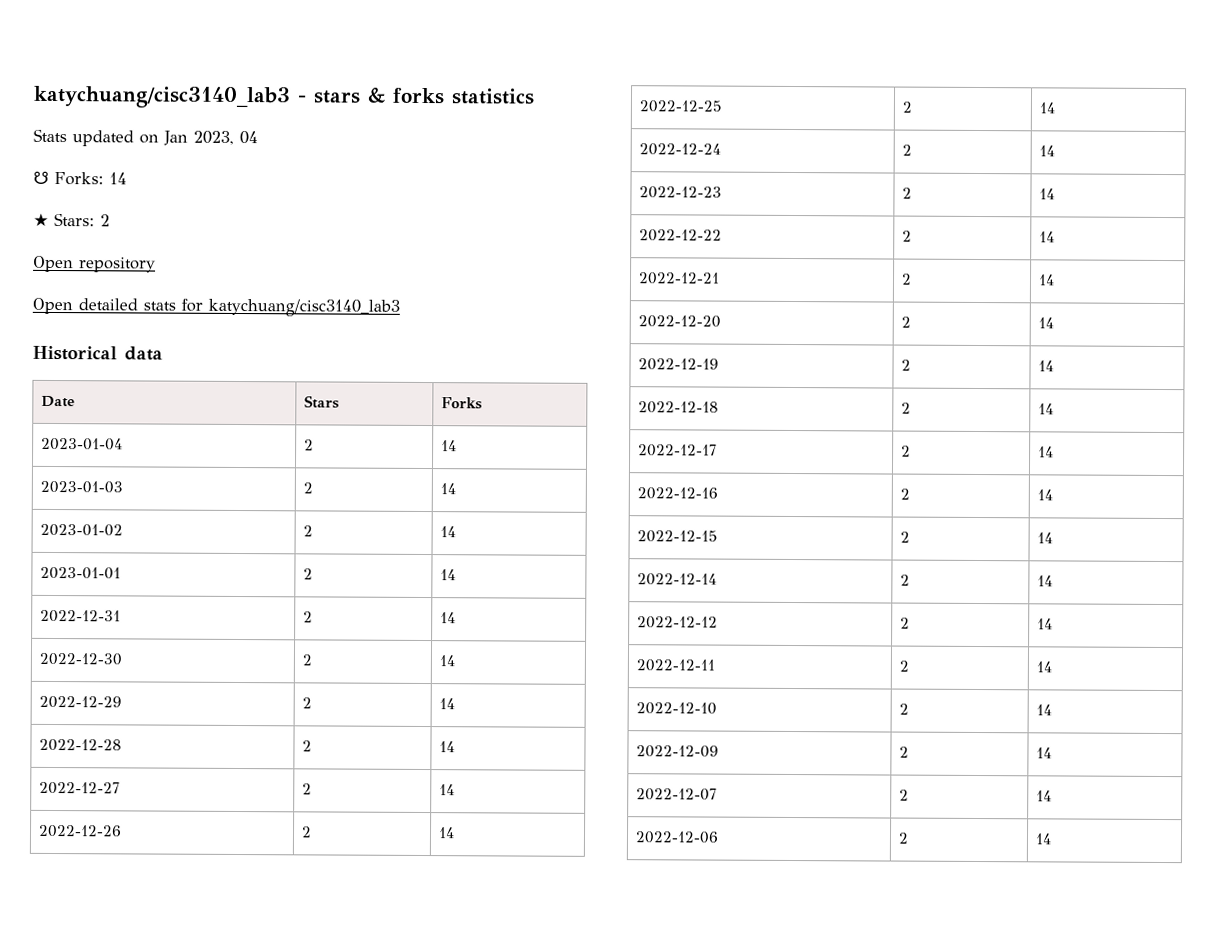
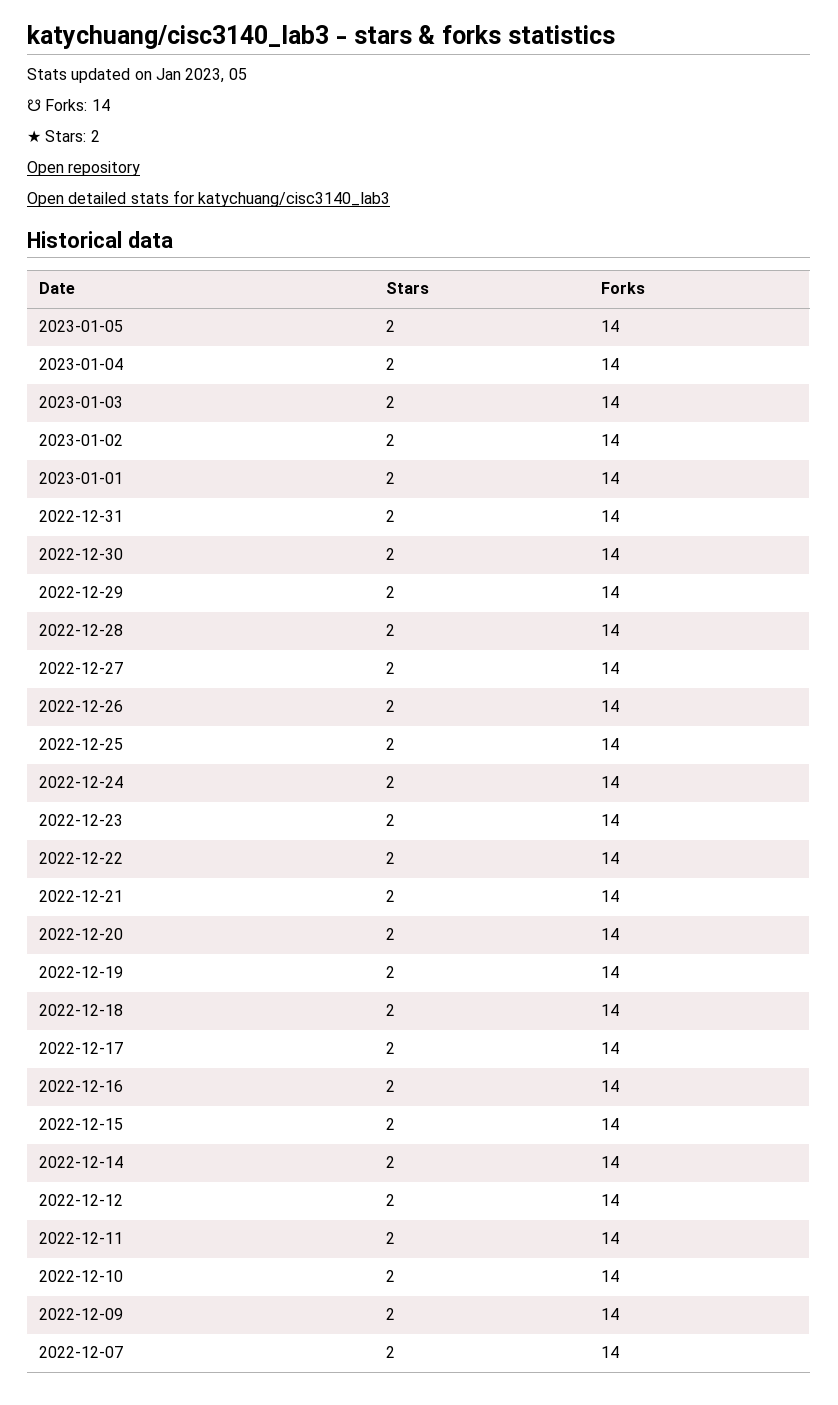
- Stats updated on Jan 2023, 04
+ Stats updated on Jan 2023, 05
+ 2023-01-05 | 2 | 14
- 2022-12-06 | 2 | 14

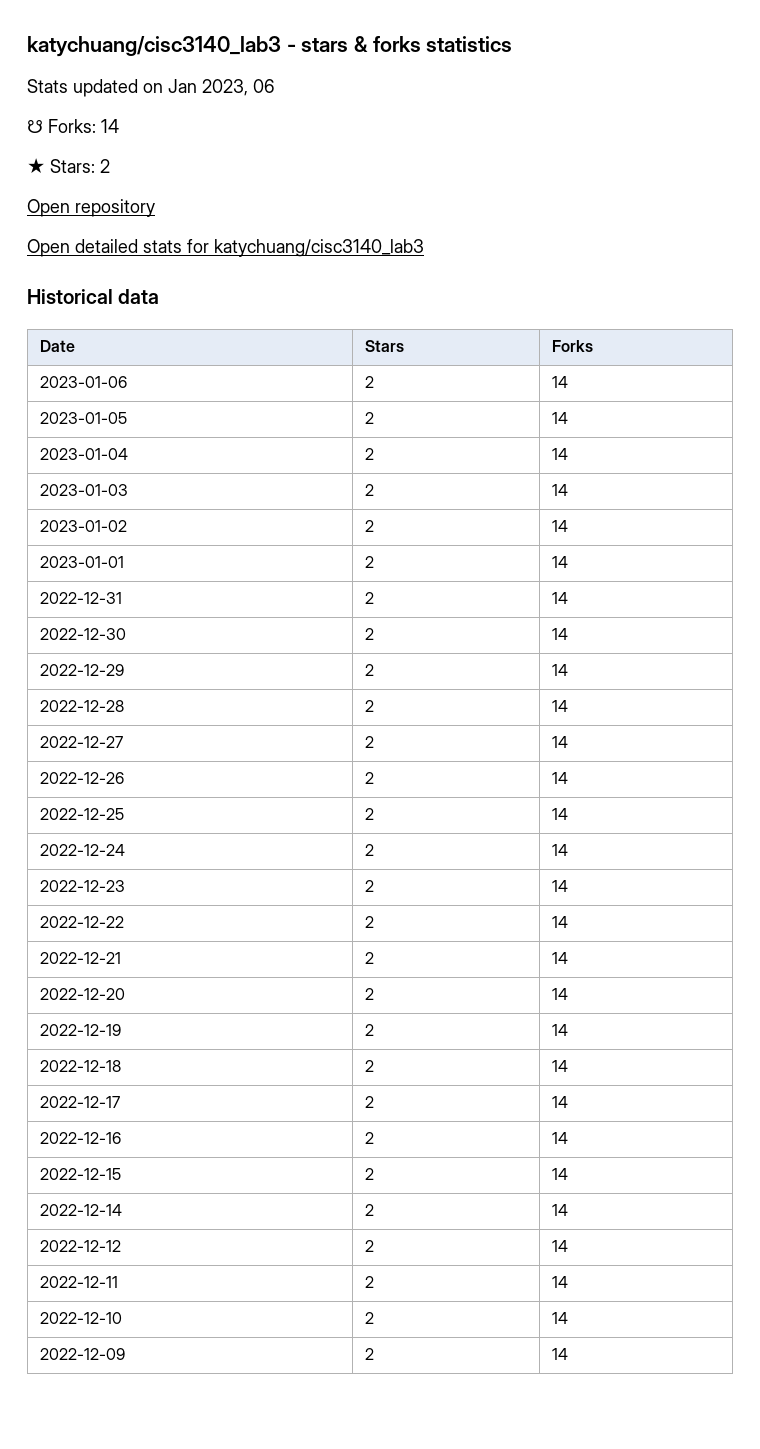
- Stats updated on Jan 2023, 05
+ Stats updated on Jan 2023, 06
+ 2023-01-06 | 2 | 14
- 2022-12-07 | 2 | 14

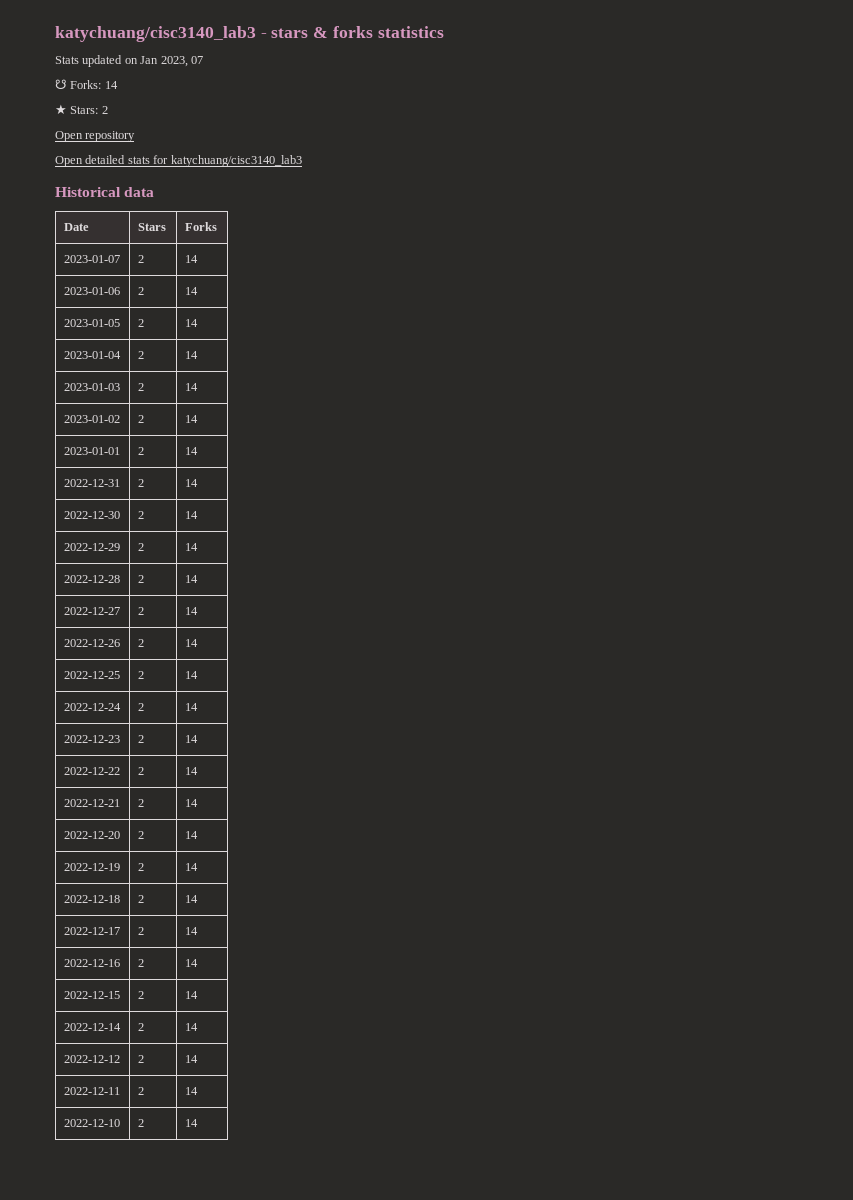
- Stats updated on Jan 2023, 06
+ Stats updated on Jan 2023, 07
+ 2023-01-07 | 2 | 14
- 2022-12-09 | 2 | 14

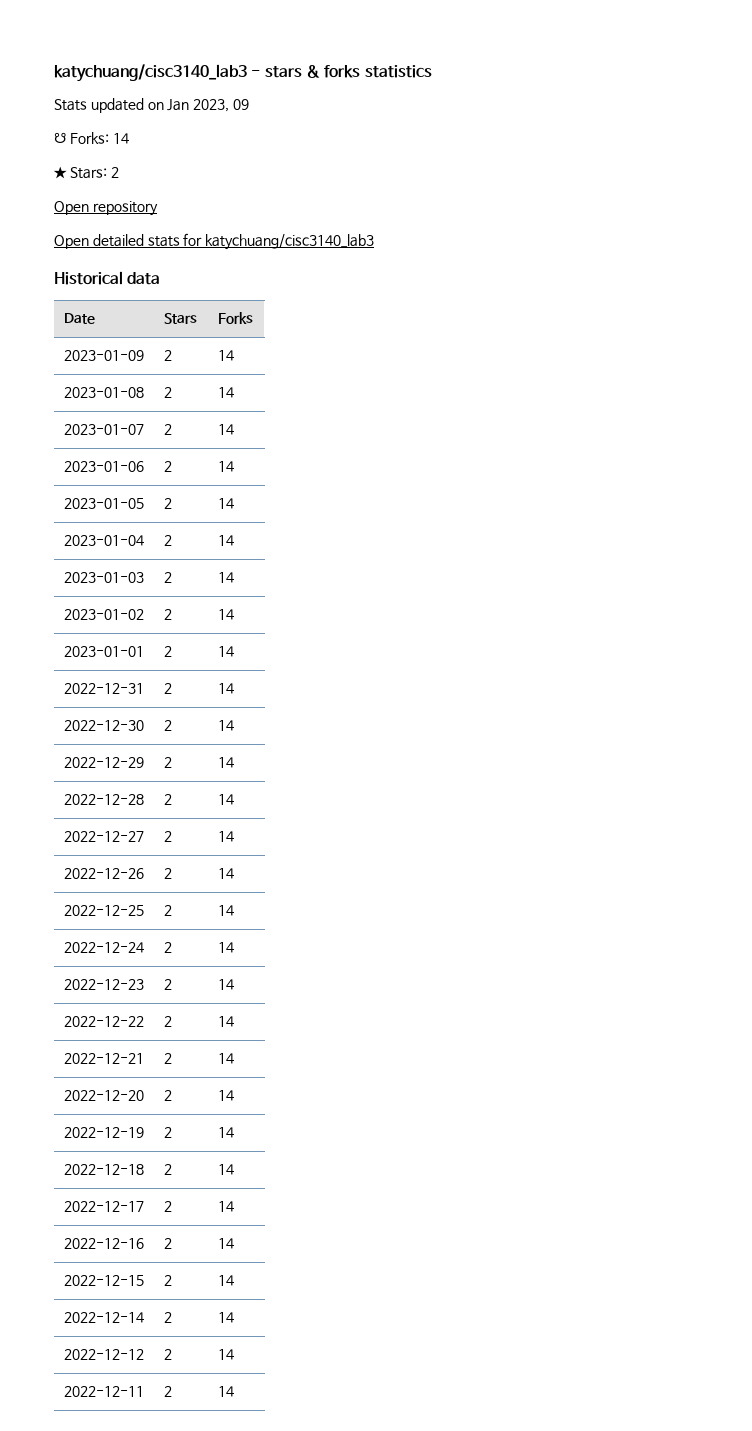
- Stats updated on Jan 2023, 07
+ Stats updated on Jan 2023, 09
+ 2023-01-09 | 2 | 14
+ 2023-01-08 | 2 | 14
- 2022-12-10 | 2 | 14

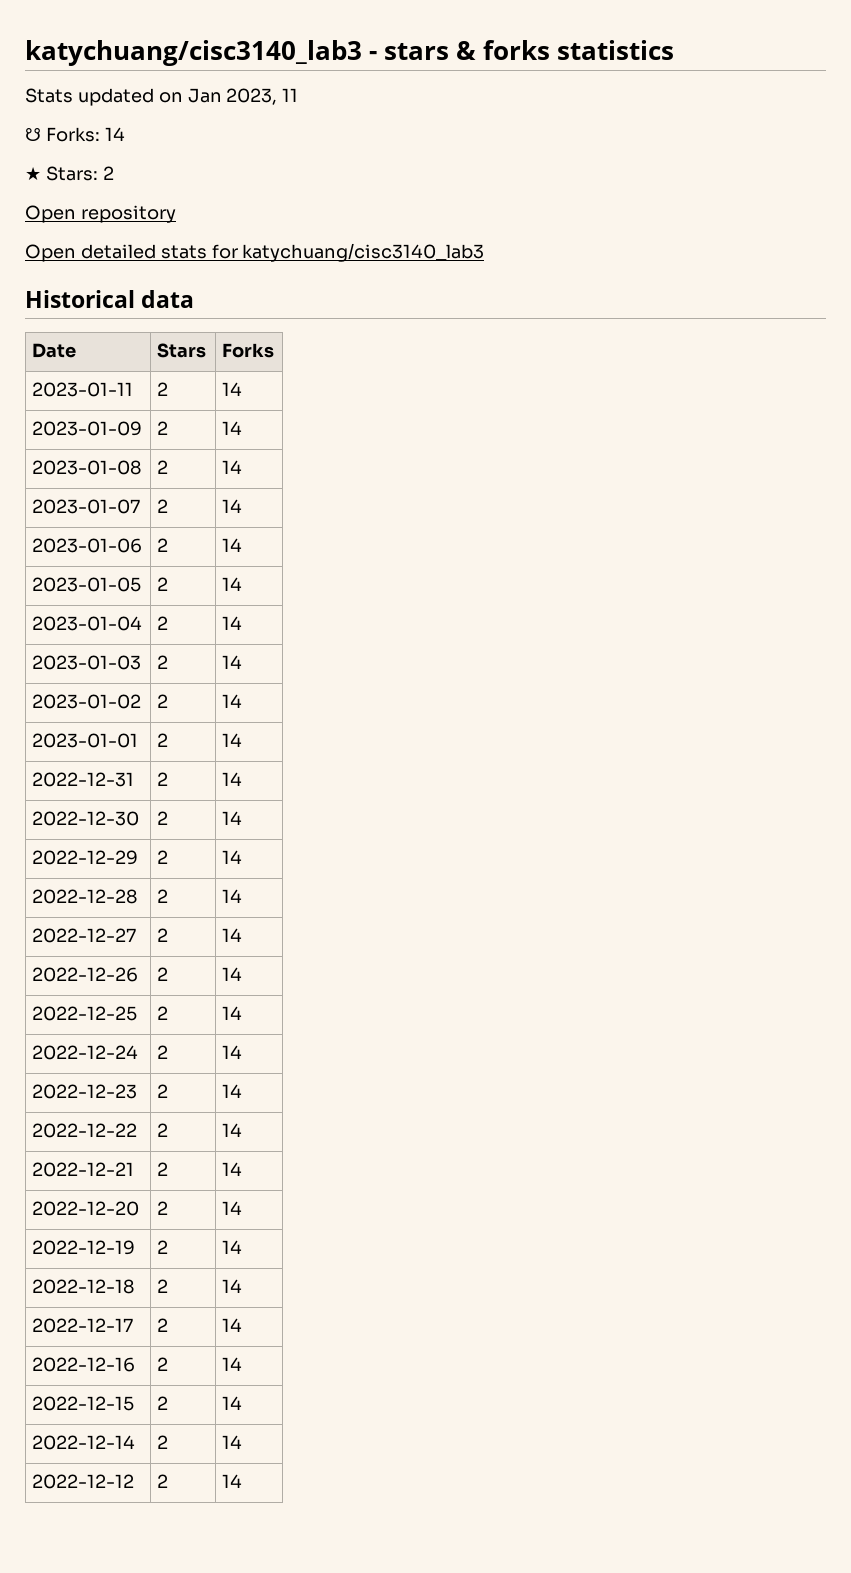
- Stats updated on Jan 2023, 09
+ Stats updated on Jan 2023, 11
+ 2023-01-11 | 2 | 14
- 2022-12-11 | 2 | 14

